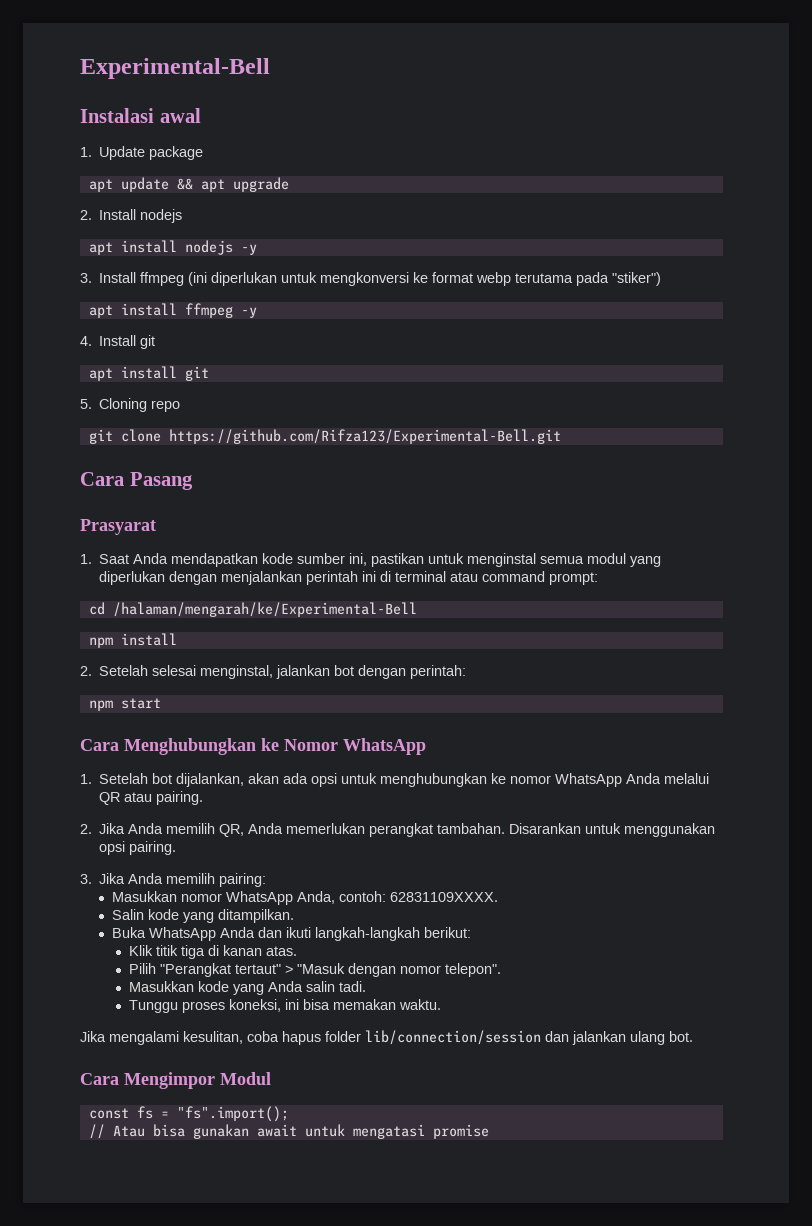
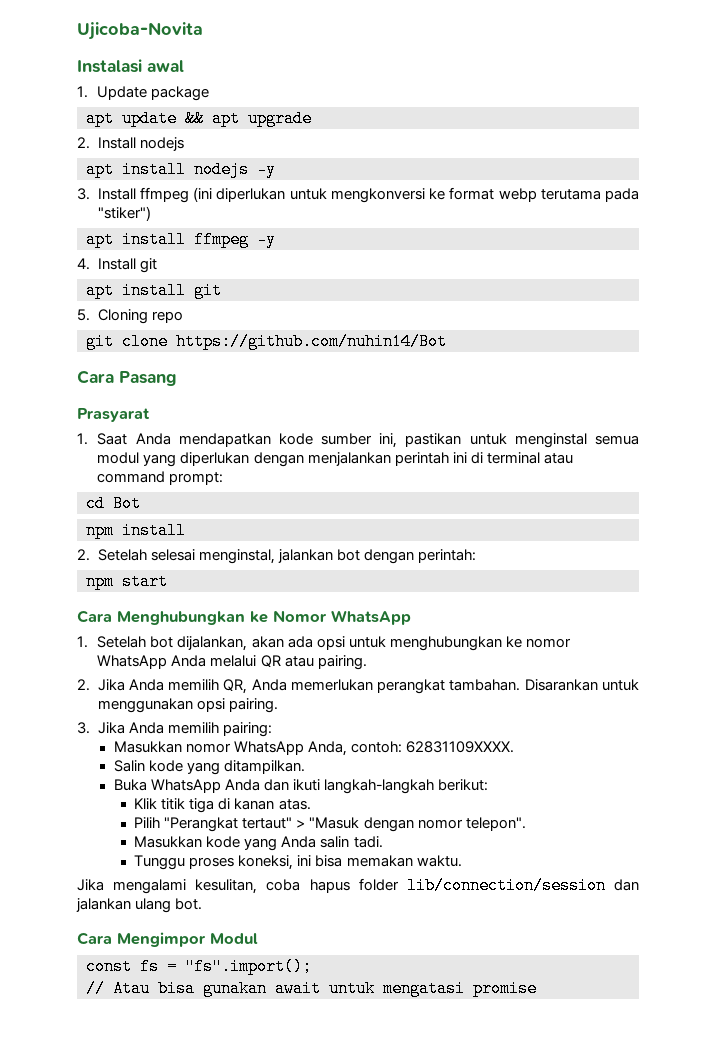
- Experimental-Bell
+ Ujicoba-Novita
- git clone https://github.com/Rifza123/Experimental-Bell.git
+ git clone https://github.com/nuhin14/Bot
- cd /halaman/mengarah/ke/Experimental-Bell
+ cd Bot

